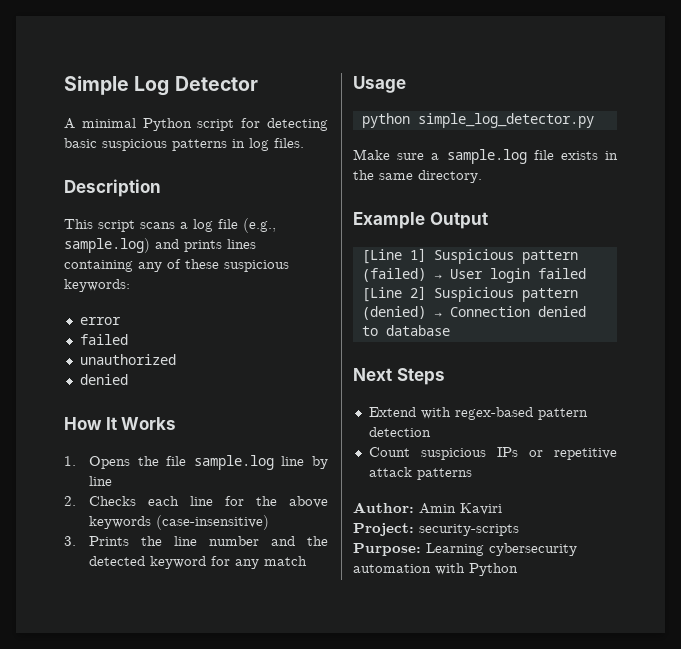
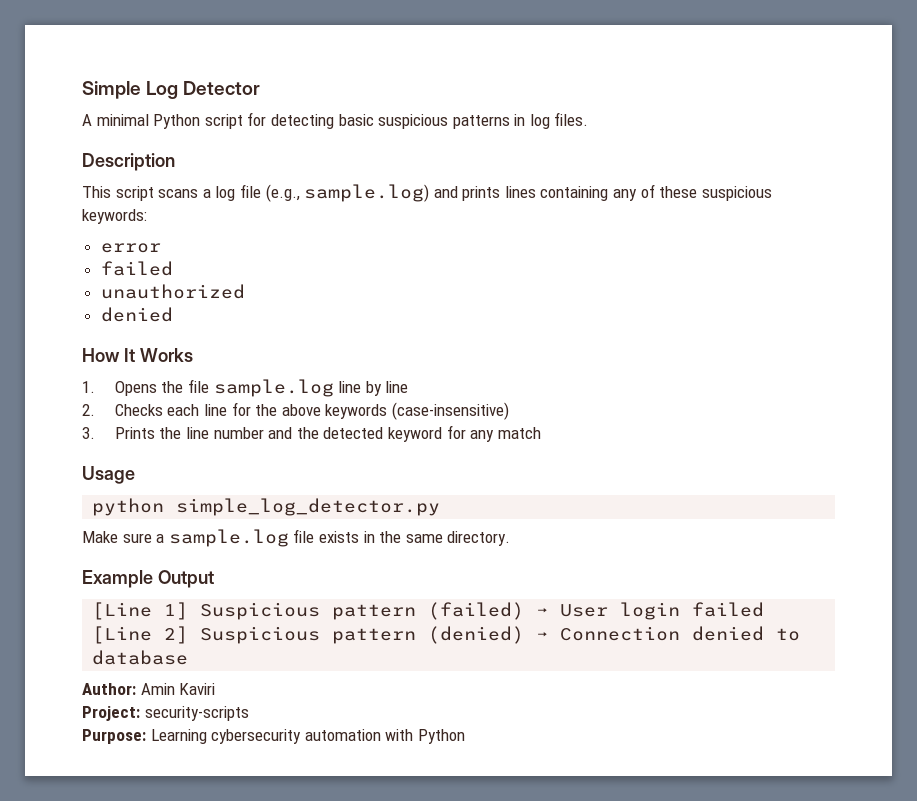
- Next Steps
- Extend with regex-based pattern detection
- Count suspicious IPs or repetitive attack patterns

